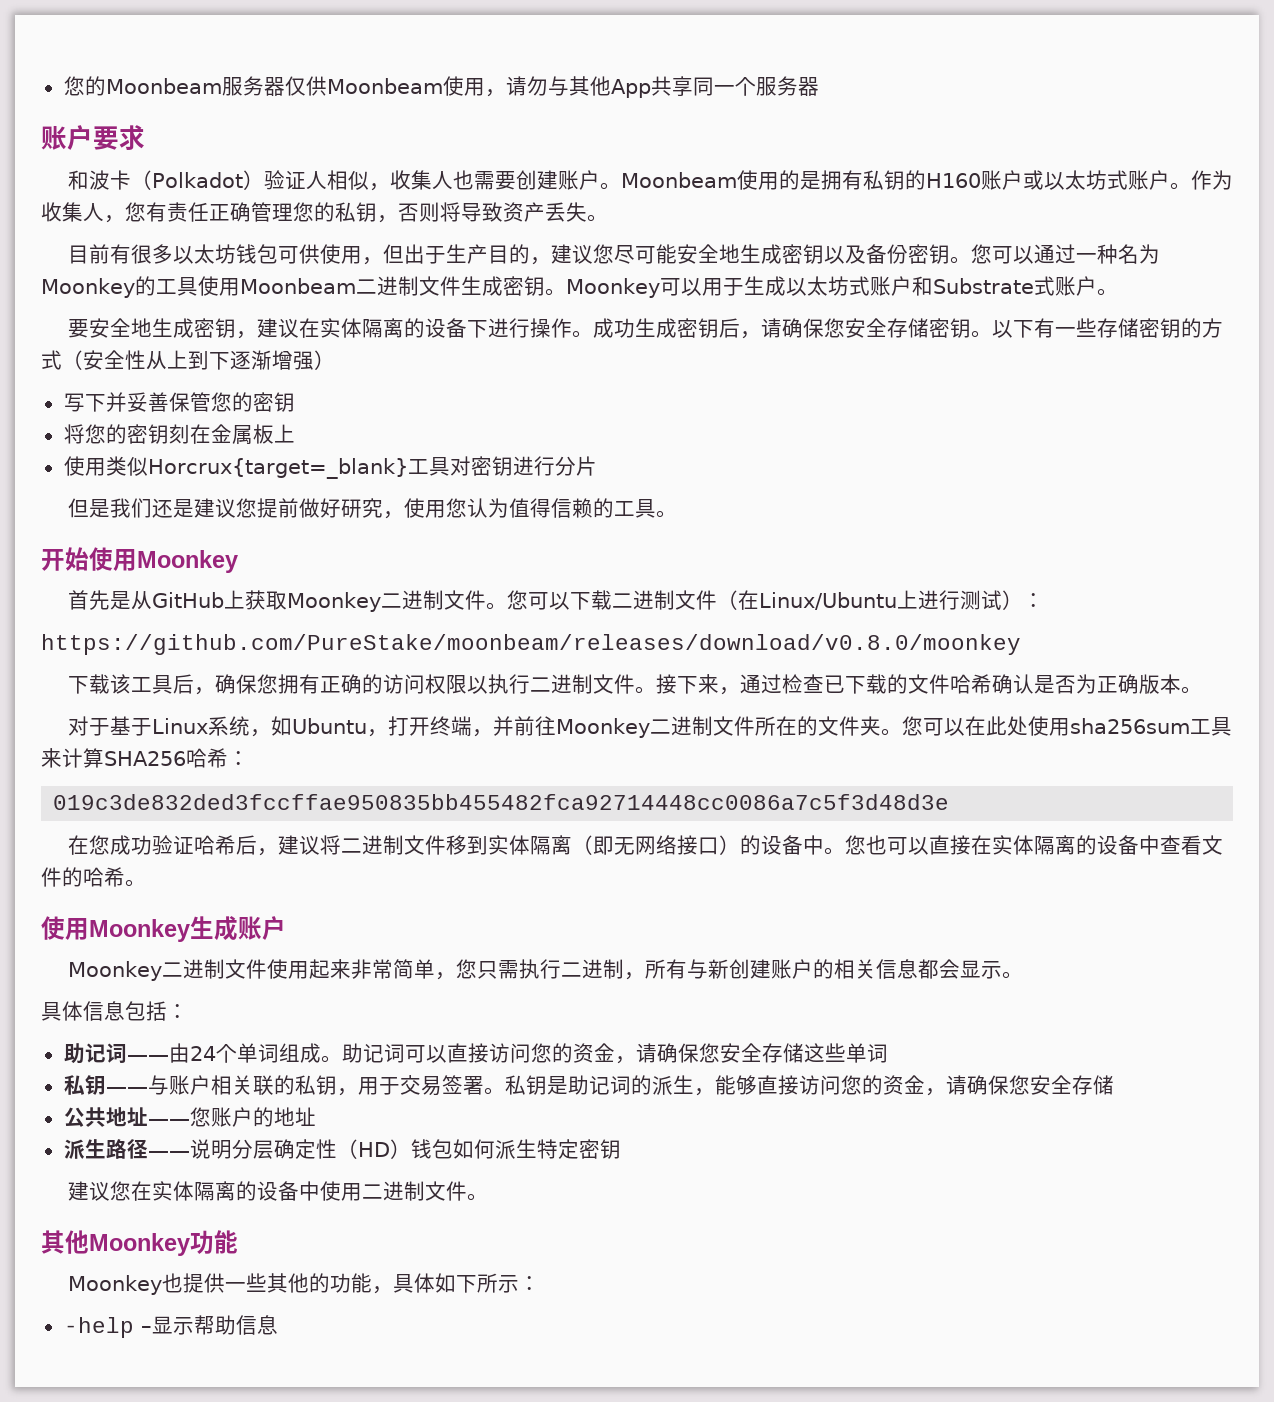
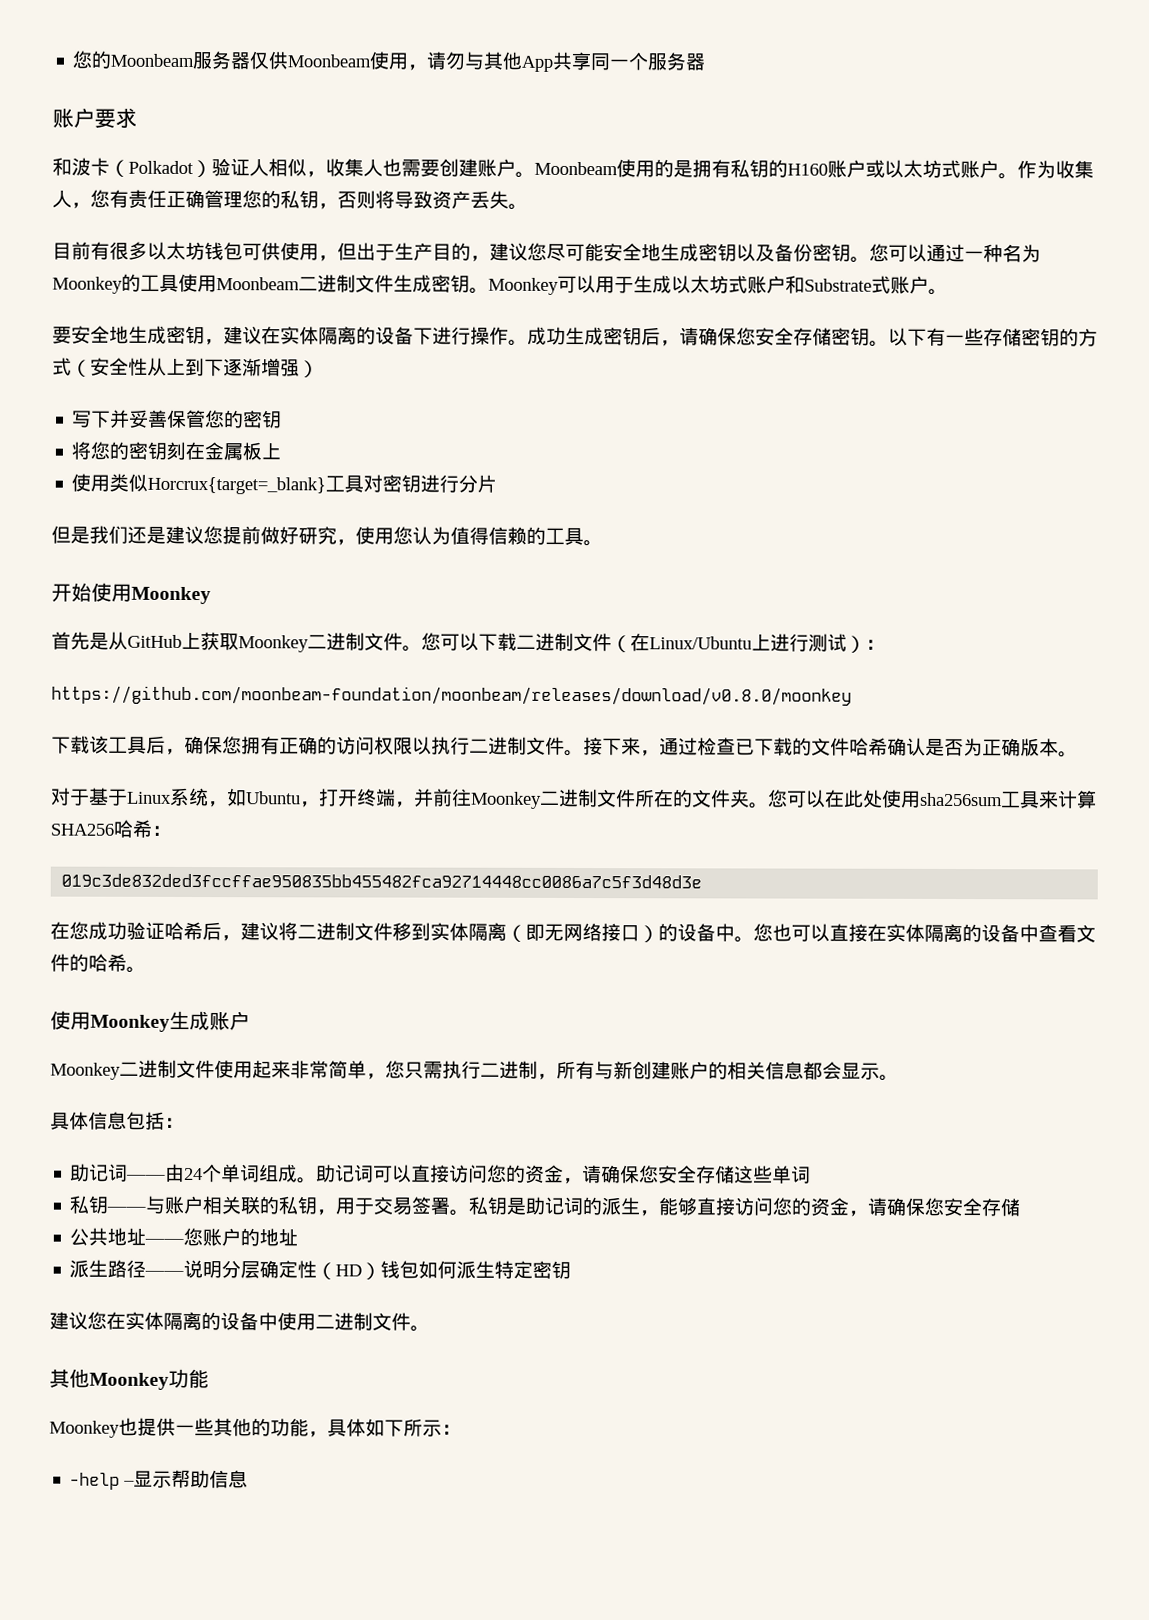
- https://github.com/PureStake/moonbeam/releases/download/v0.8.0/moonkey
+ https://github.com/moonbeam-foundation/moonbeam/releases/download/v0.8.0/moonkey

